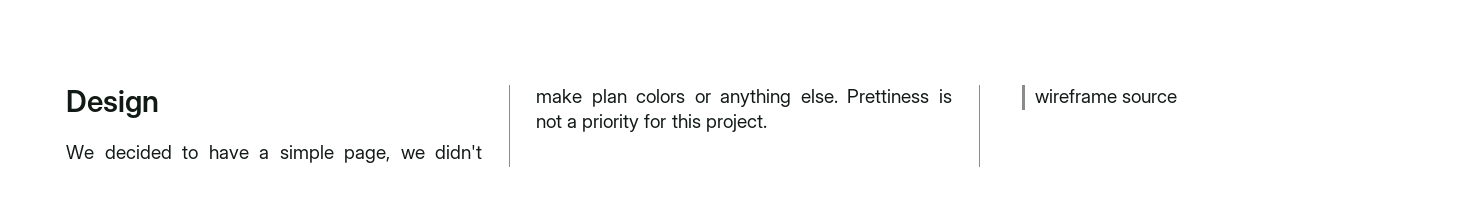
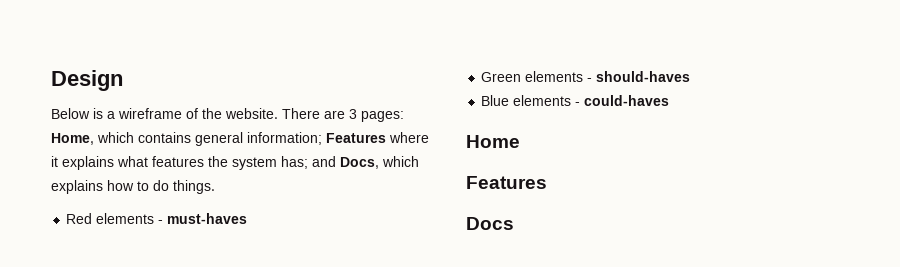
- We decided to have a simple page, we didn't make plan colors or anything else. Prettiness is not a priority for this project.
- wireframe source
+ Below is a wireframe of the website. There are 3 pages: Home, which contains general information; Features where it explains what features the system has; and Docs, which explains how to do things.
+ Red elements - must-haves
+ Green elements - should-haves
+ Blue elements - could-haves
+ Home
+ Features
+ Docs

